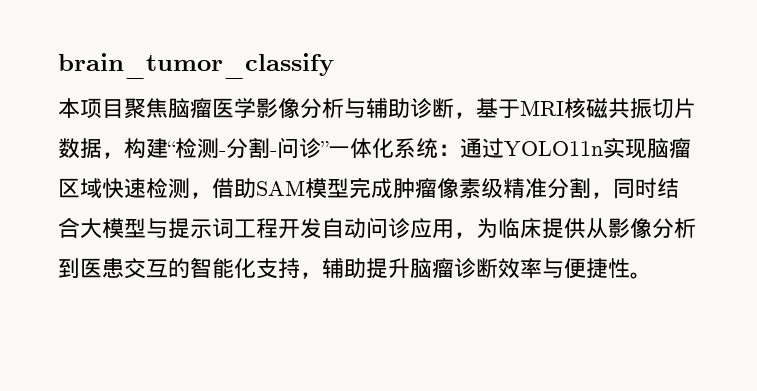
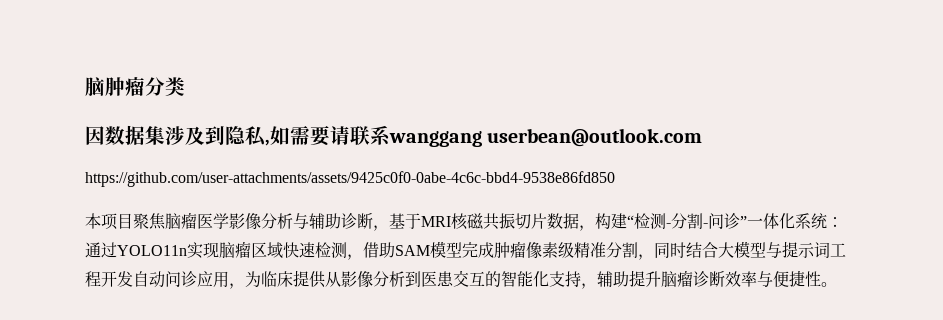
- brain_tumor_classify
+ 脑肿瘤分类
+ 因数据集涉及到隐私,如需要请联系wanggang userbean@outlook.com
+ https://github.com/user-attachments/assets/9425c0f0-0abe-4c6c-bbd4-9538e86fd850

